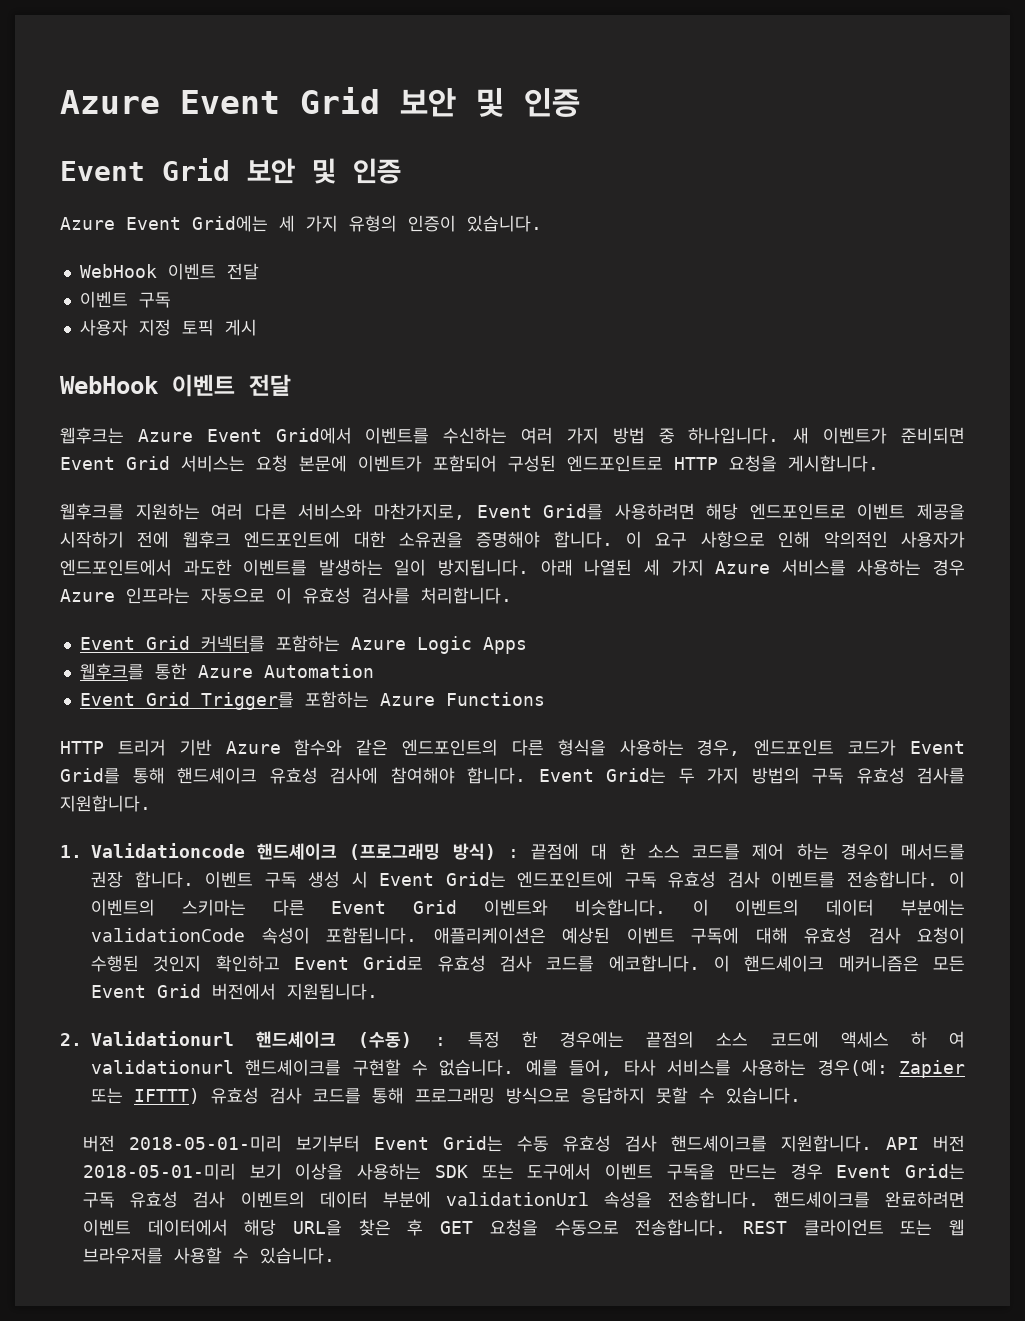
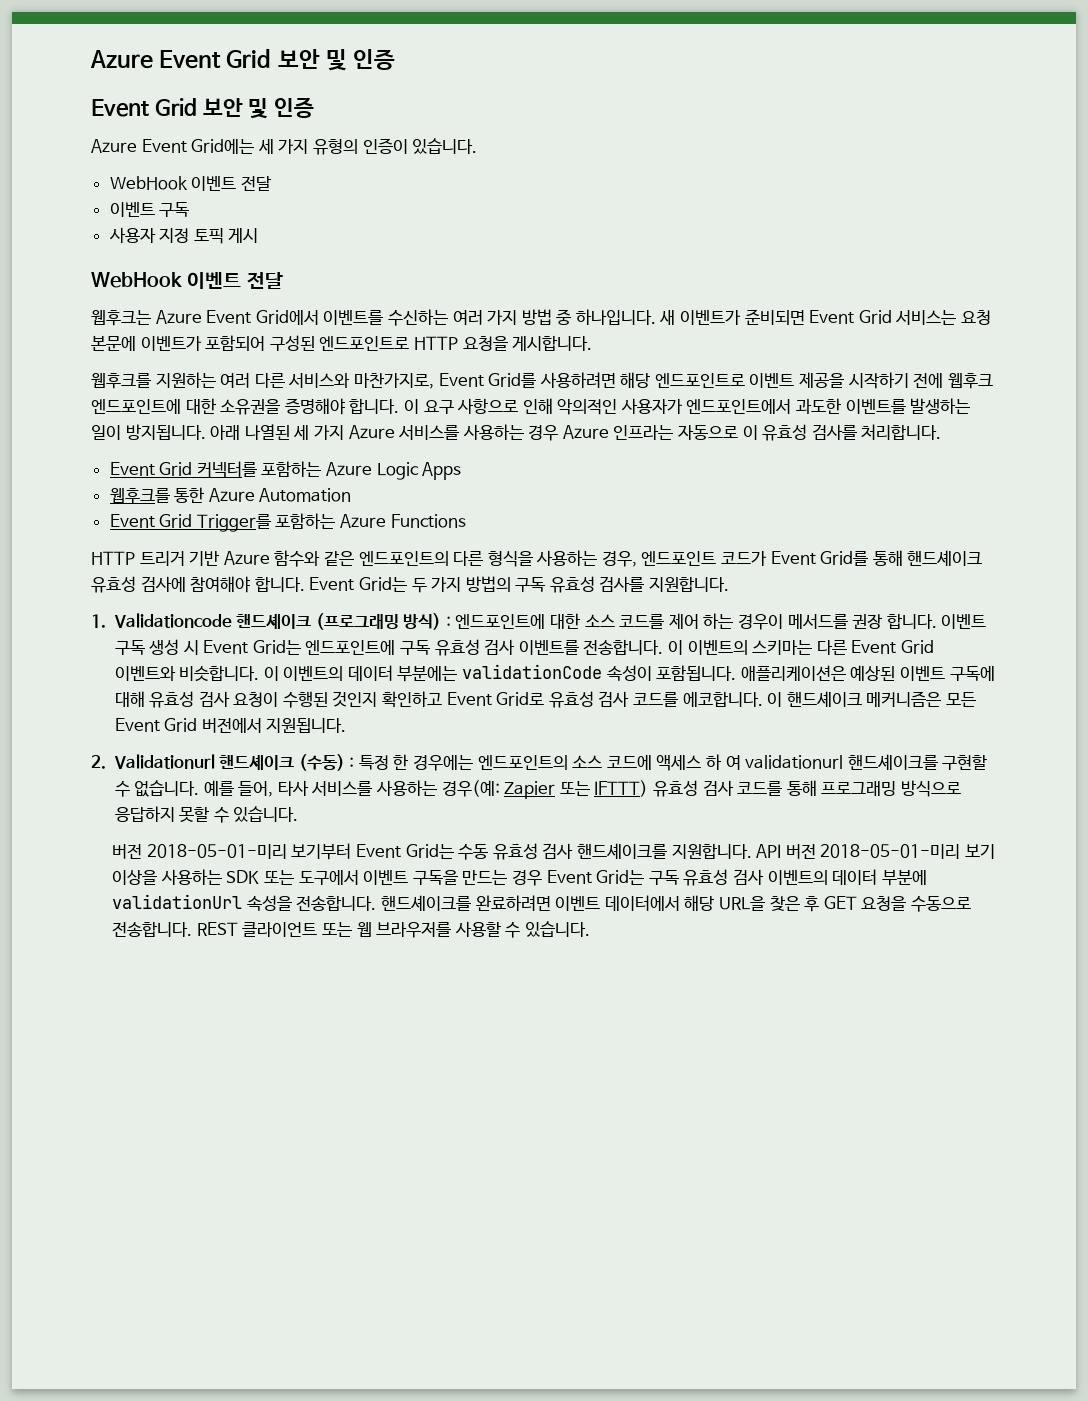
- 1. Validationcode 핸드셰이크 (프로그래밍 방식) : 끝점에 대 한 소스 코드를 제어 하는 경우이 메서드를 권장 합니다.
+ 1. Validationcode 핸드셰이크 (프로그래밍 방식) : 엔드포인트에 대한 소스 코드를 제어 하는 경우이 메서드를 권장 합니다.
- 2. Validationurl 핸드셰이크 (수동) : 특정 한 경우에는 끝점의 소스 코드에 액세스 하 여 validationurl 핸드셰이크를 구현할 수 없습니다.
+ 2. Validationurl 핸드셰이크 (수동) : 특정 한 경우에는 엔드포인트의 소스 코드에 액세스 하 여 validationurl 핸드셰이크를 구현할 수 없습니다.

